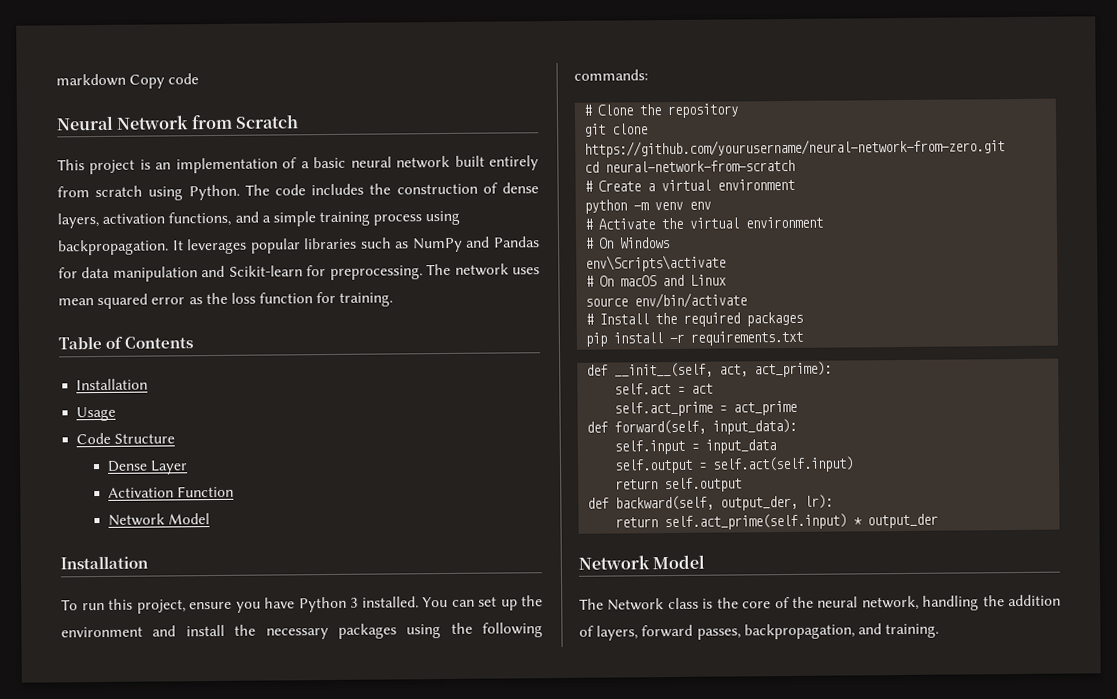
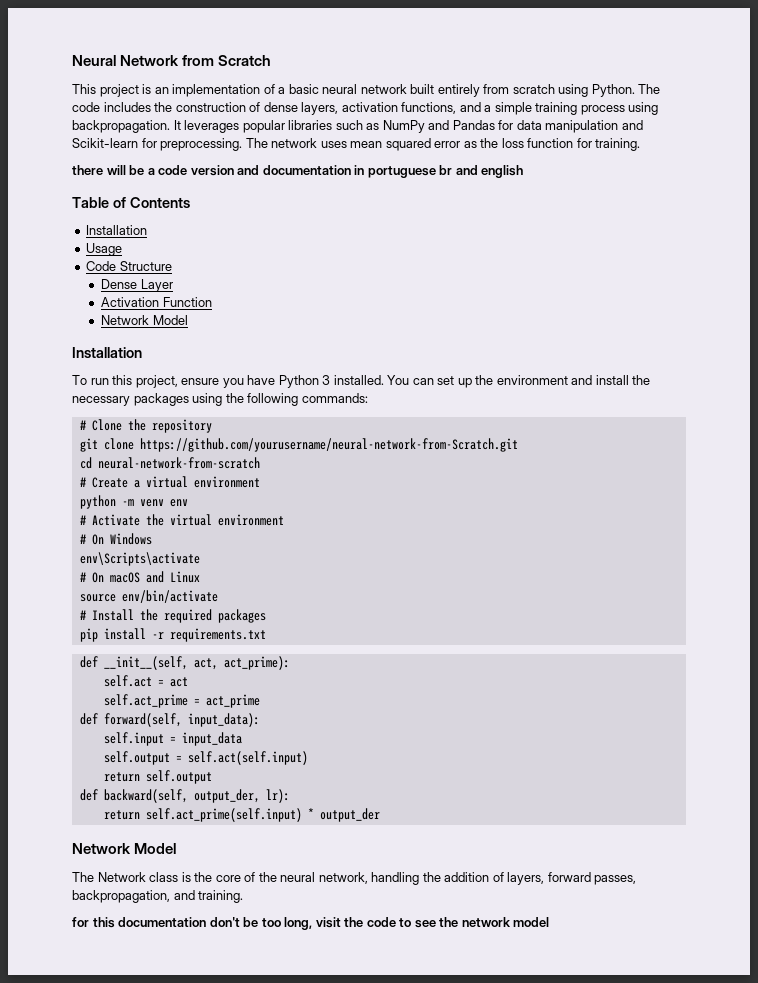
- markdown Copy code
+ there will be a code version and documentation in portuguese br and english
- git clone https://github.com/yourusername/neural-network-from-zero.git
+ git clone https://github.com/yourusername/neural-network-from-Scratch.git
+ for this documentation don't be too long, visit the code to see the network model

